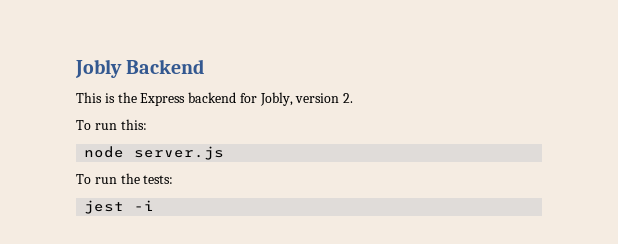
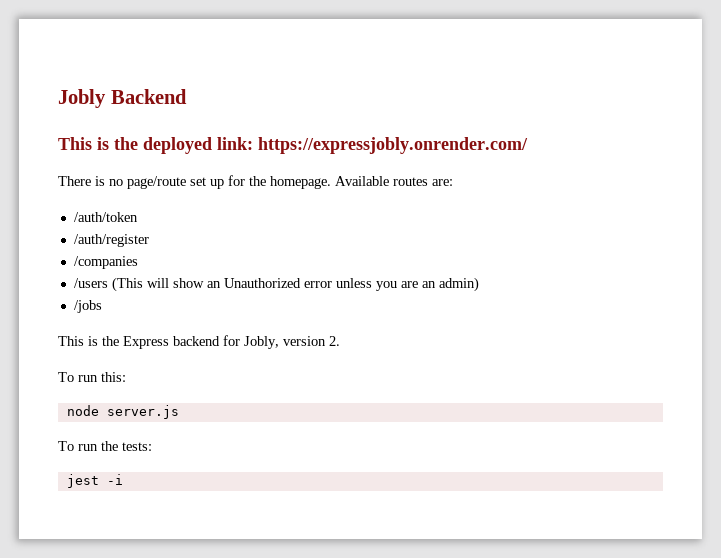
+ This is the deployed link: https://expressjobly.onrender.com/
+ There is no page/route set up for the homepage. Available routes are:
+ /auth/token
+ /auth/register
+ /companies
+ /users (This will show an Unauthorized error unless you are an admin)
+ /jobs

